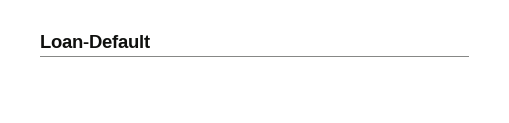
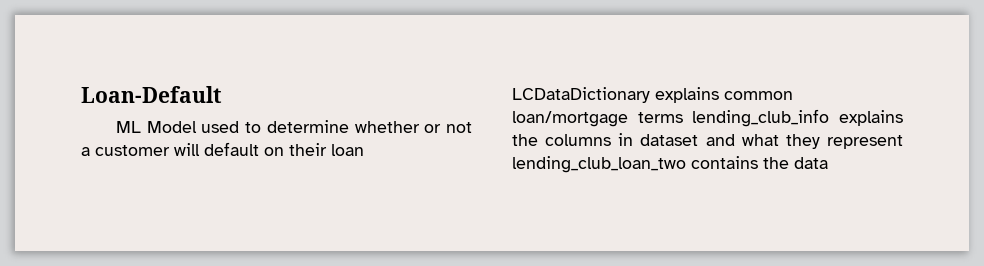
+ ML Model used to determine whether or not a customer will default on their loan LCDataDictionary explains common loan/mortgage terms lending_club_info explains the columns in dataset and what they represent lending_club_loan_two contains the data

